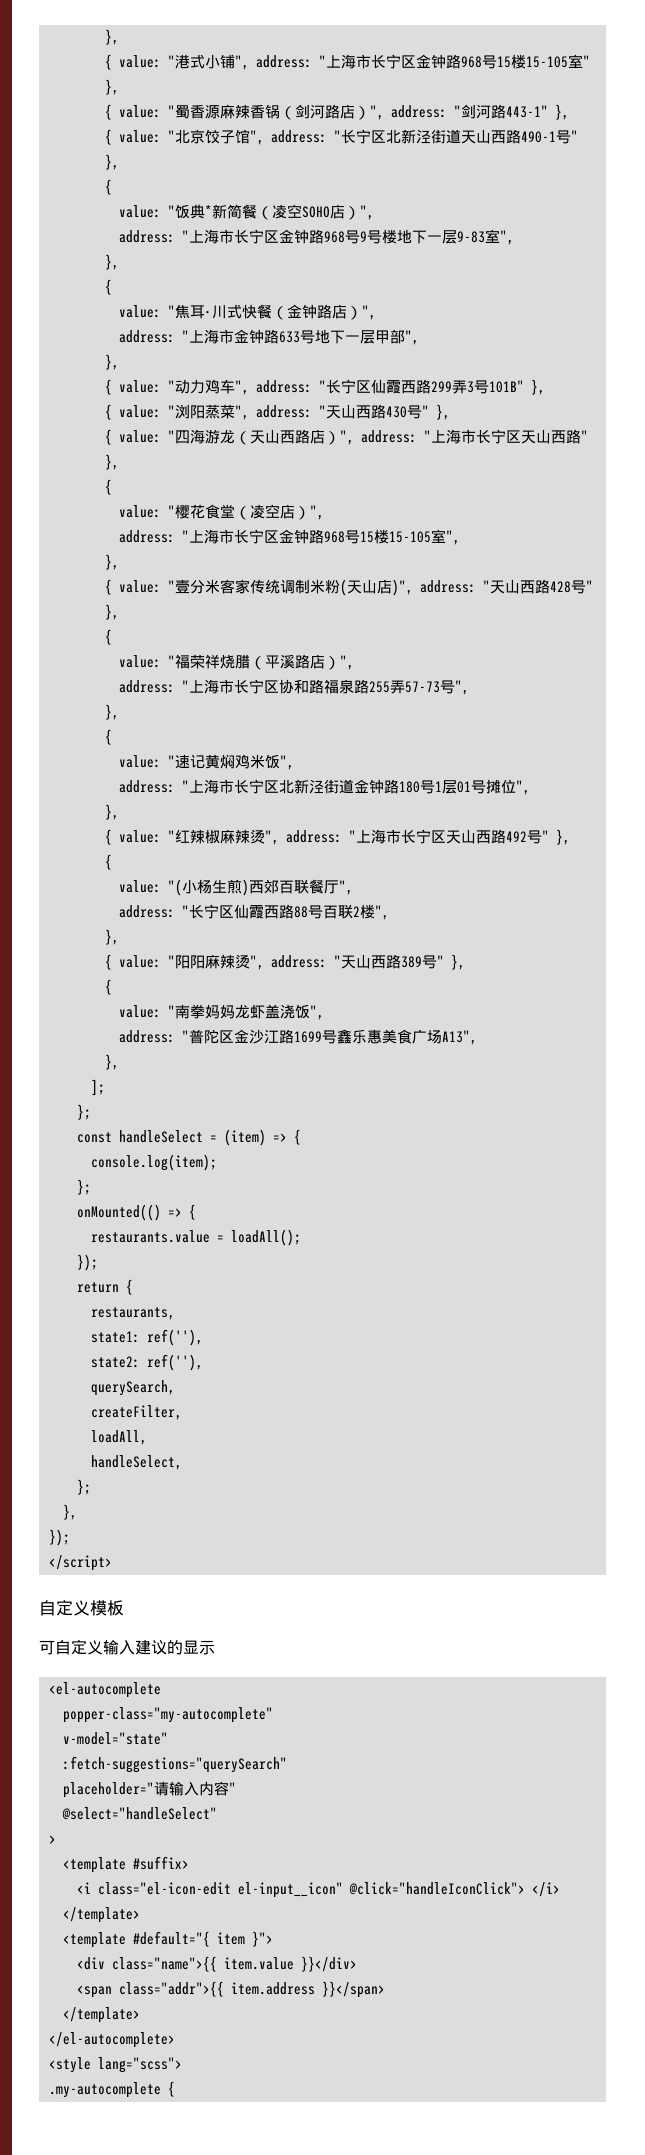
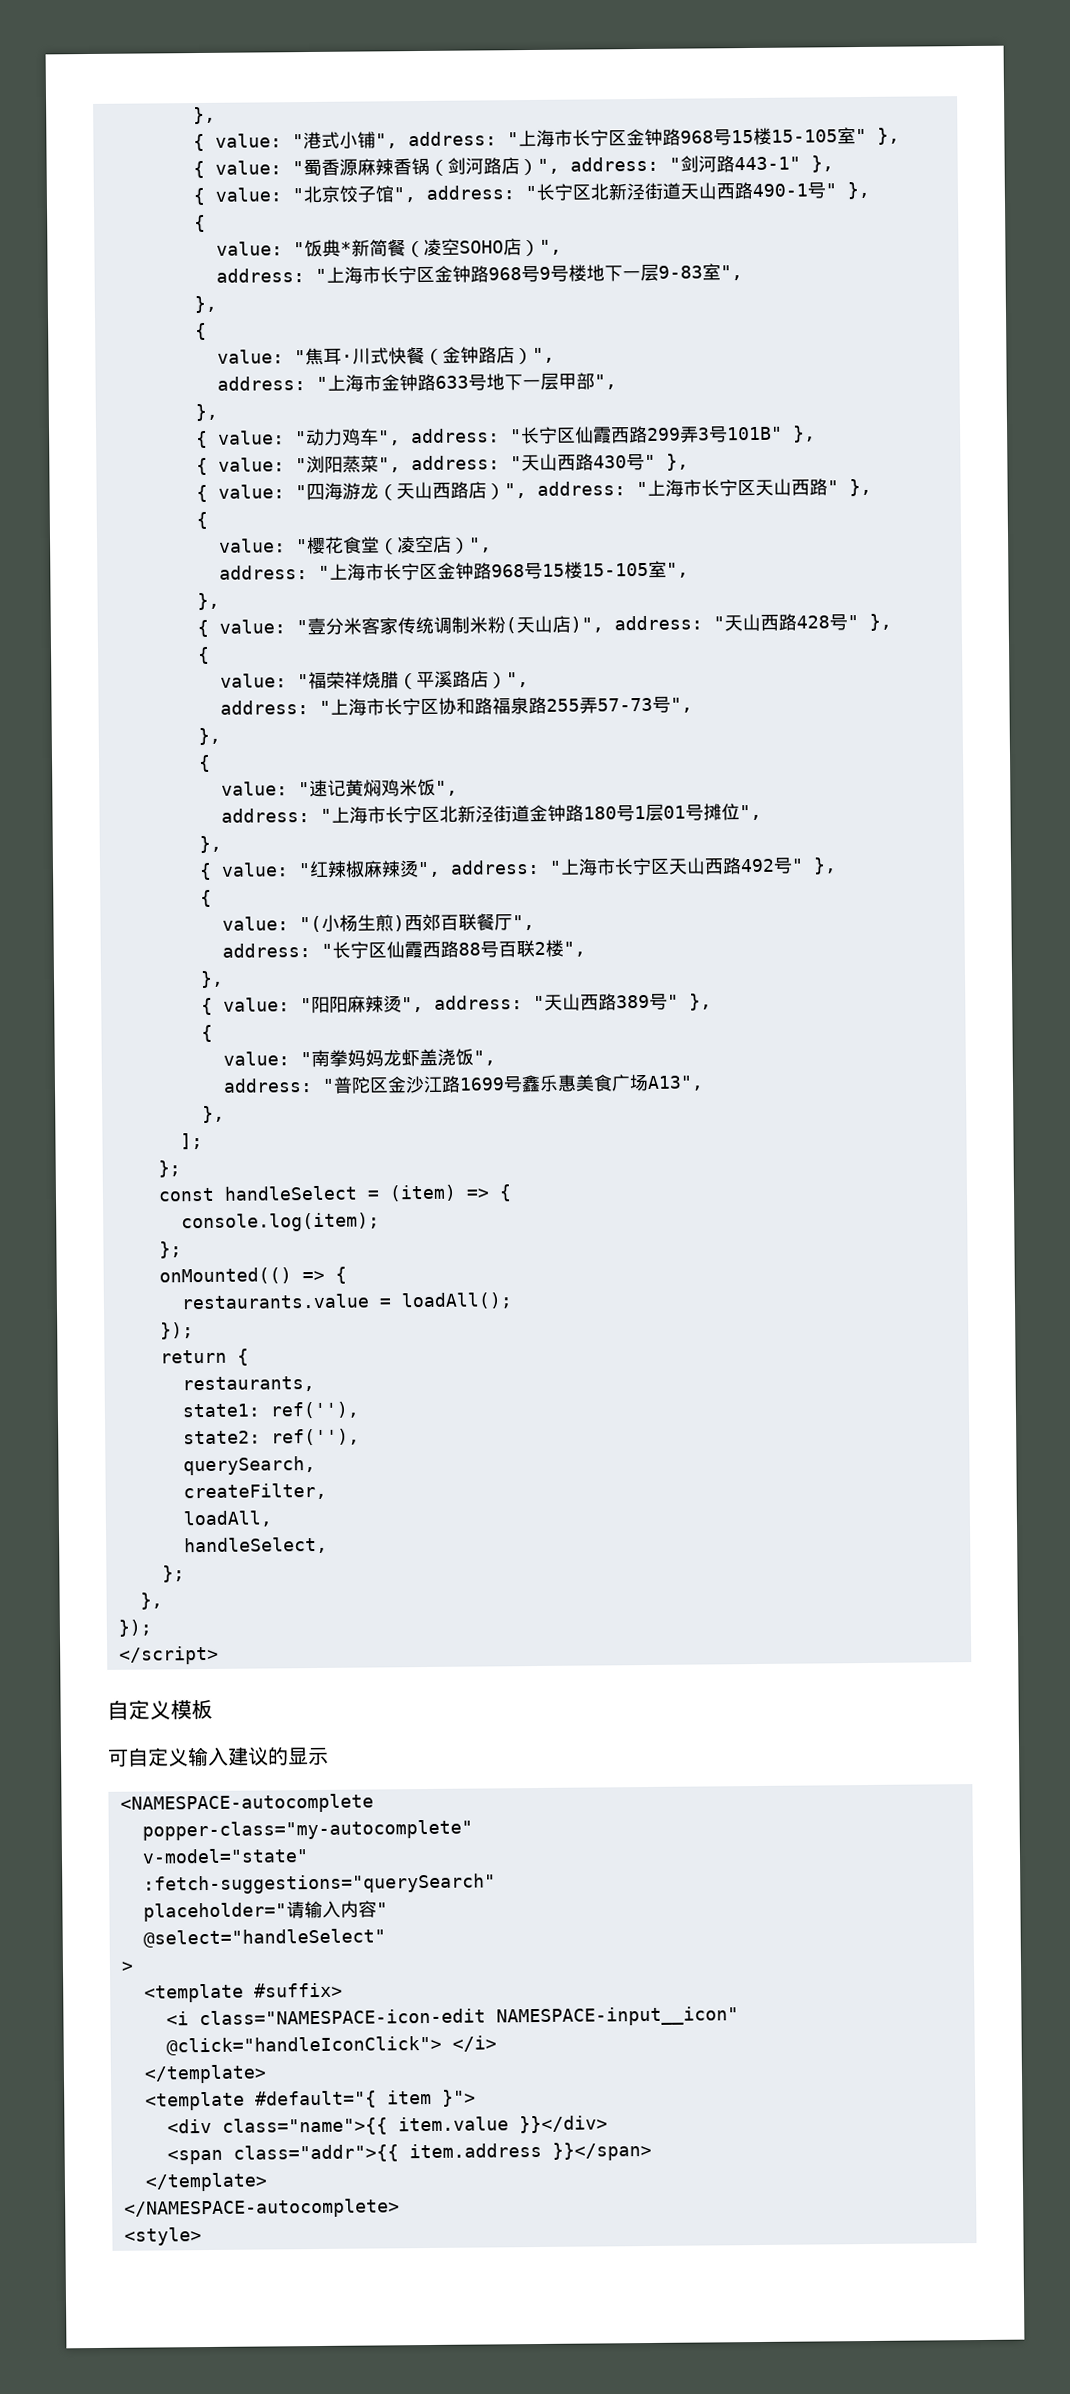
- <el-autocomplete
+ <NAMESPACE-autocomplete
- <i class="el-icon-edit el-input__icon" @click="handleIconClick"> </i>
+ <i class="NAMESPACE-icon-edit NAMESPACE-input__icon" @click="handleIconClick"> </i>
- </el-autocomplete>
- <style lang="scss">
- .my-autocomplete {
+ </NAMESPACE-autocomplete>
+ <style>

